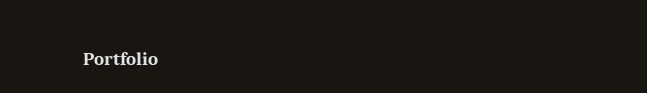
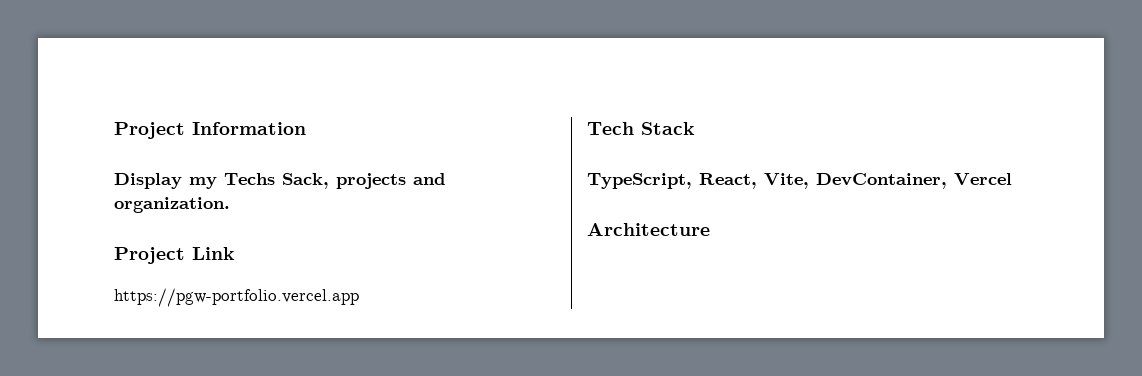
- Portfolio
+ Project Information
+ Display my Techs Sack, projects and organization.
+ Project Link
+ https://pgw-portfolio.vercel.app
+ Tech Stack
+ TypeScript, React, Vite, DevContainer, Vercel
+ Architecture

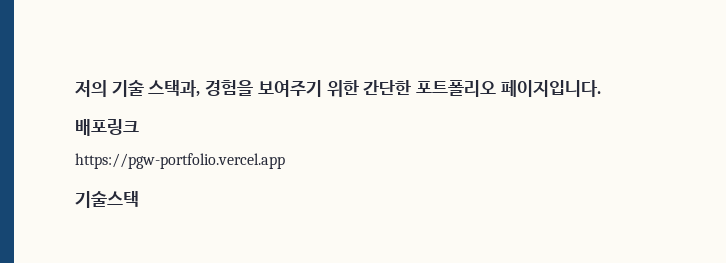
- Project Information
- Display my Techs Sack, projects and organization.
- Project Link
+ 저의 기술 스택과, 경험을 보여주기 위한 간단한 포트폴리오 페이지입니다.
+ 배포링크
  https://pgw-portfolio.vercel.app
- Tech Stack
- TypeScript, React, Vite, DevContainer, Vercel
- Architecture
+ 기술스택

